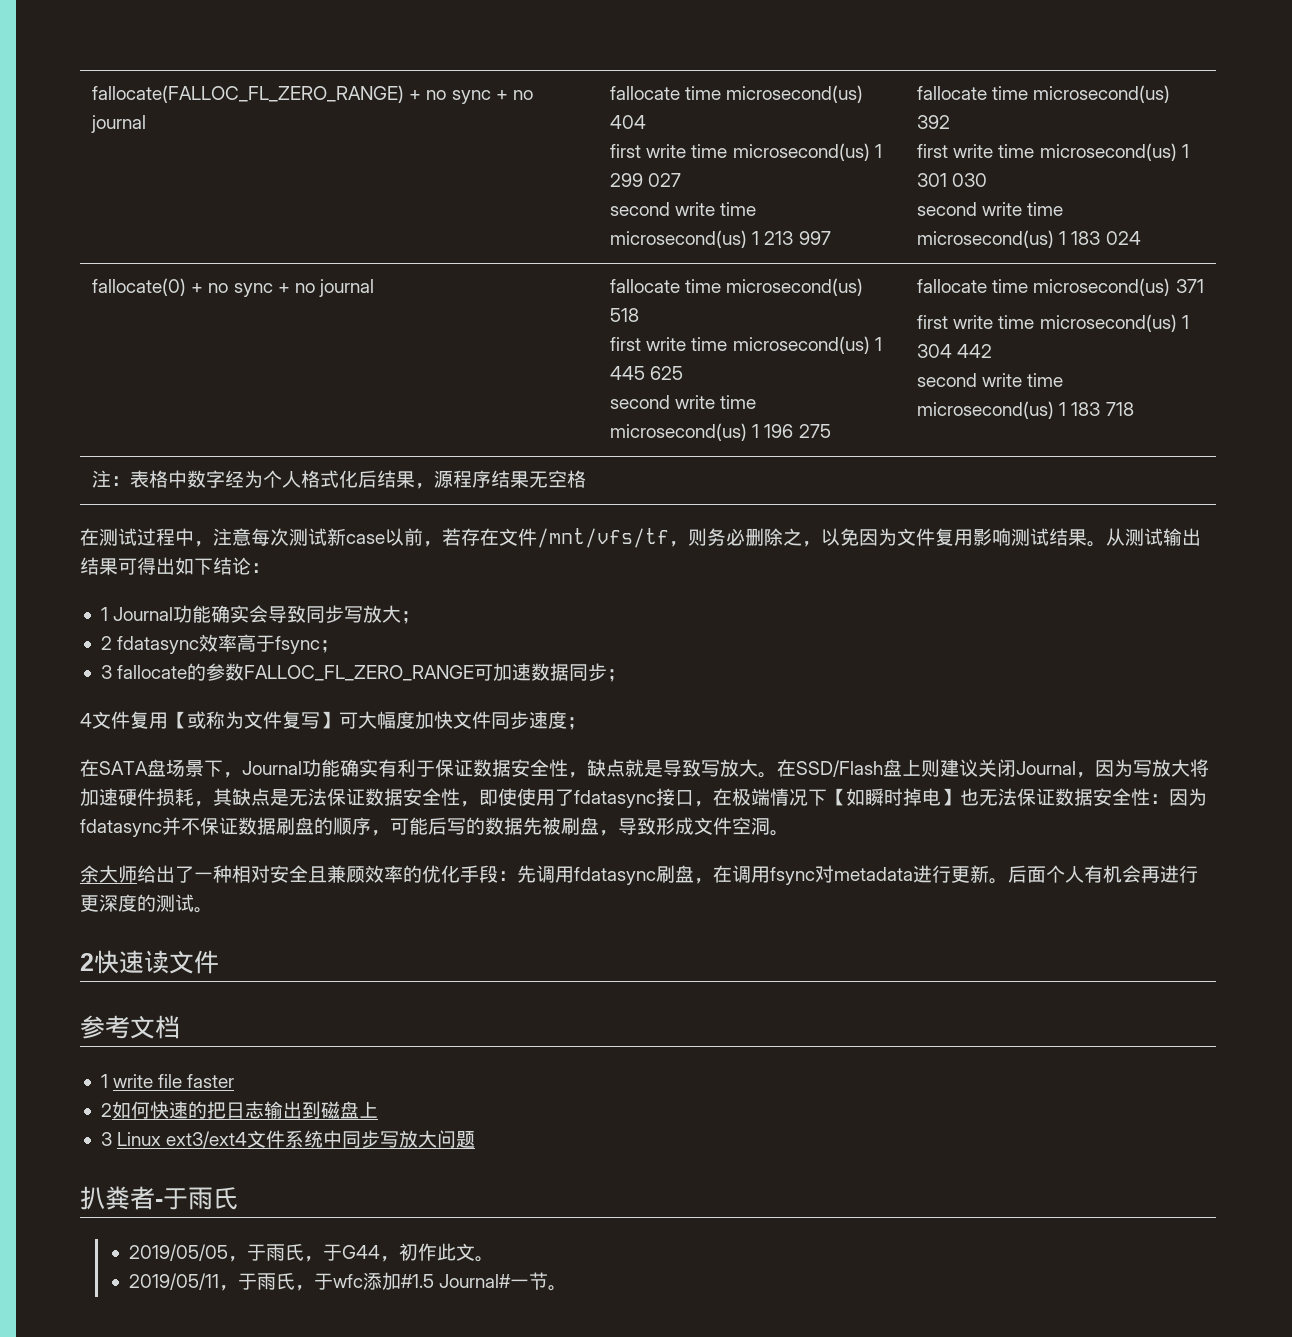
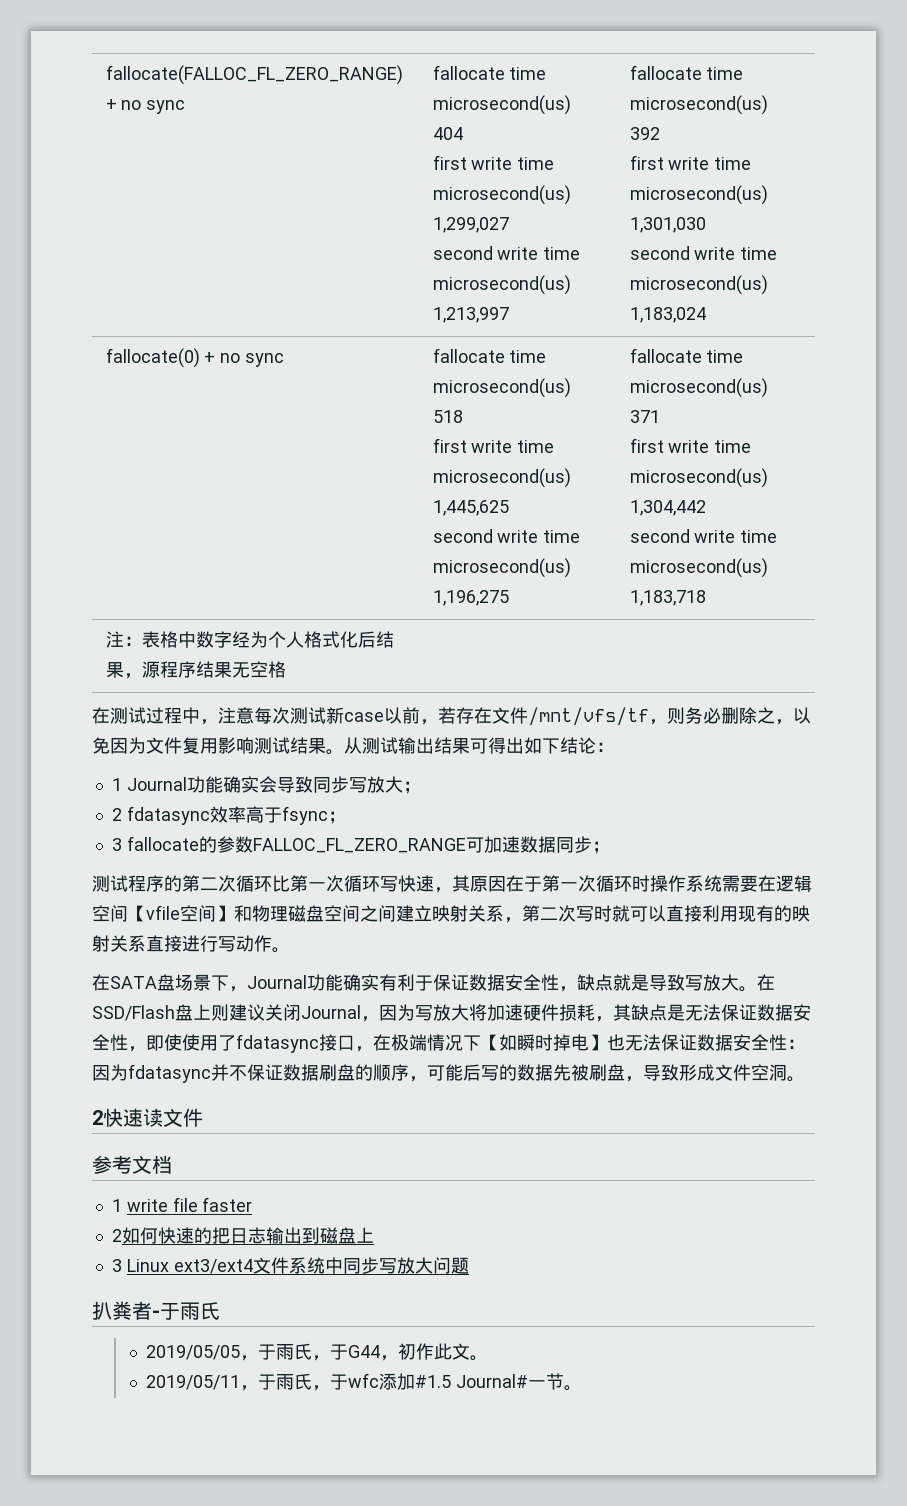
- fallocate(FALLOC_FL_ZERO_RANGE) + no sync + no journal
+ fallocate(FALLOC_FL_ZERO_RANGE) + no sync
- first write time microsecond(us) 1 299 027
- second write time microsecond(us) 1 213 997
+ first write time microsecond(us) 1,299,027
+ second write time microsecond(us) 1,213,997
- first write time microsecond(us) 1 301 030
- second write time microsecond(us) 1 183 024
+ first write time microsecond(us) 1,301,030
+ second write time microsecond(us) 1,183,024
- fallocate(0) + no sync + no journal
+ fallocate(0) + no sync
- first write time microsecond(us) 1 445 625
- second write time microsecond(us) 1 196 275
+ first write time microsecond(us) 1,445,625
+ second write time microsecond(us) 1,196,275
- first write time microsecond(us) 1 304 442
- second write time microsecond(us) 1 183 718
+ first write time microsecond(us) 1,304,442
+ second write time microsecond(us) 1,183,718
- 4文件复用【或称为文件复写】可大幅度加快文件同步速度；
+ 测试程序的第二次循环比第一次循环写快速，其原因在于第一次循环时操作系统需要在逻辑空间【vfile空间】和物理磁盘空间之间建立映射关系，第二次写时就可以直接利用现有的映射关系直接进行写动作。
- 余大师给出了一种相对安全且兼顾效率的优化手段：先调用fdatasync刷盘，在调用fsync对metadata进行更新。后面个人有机会再进行更深度的测试。

